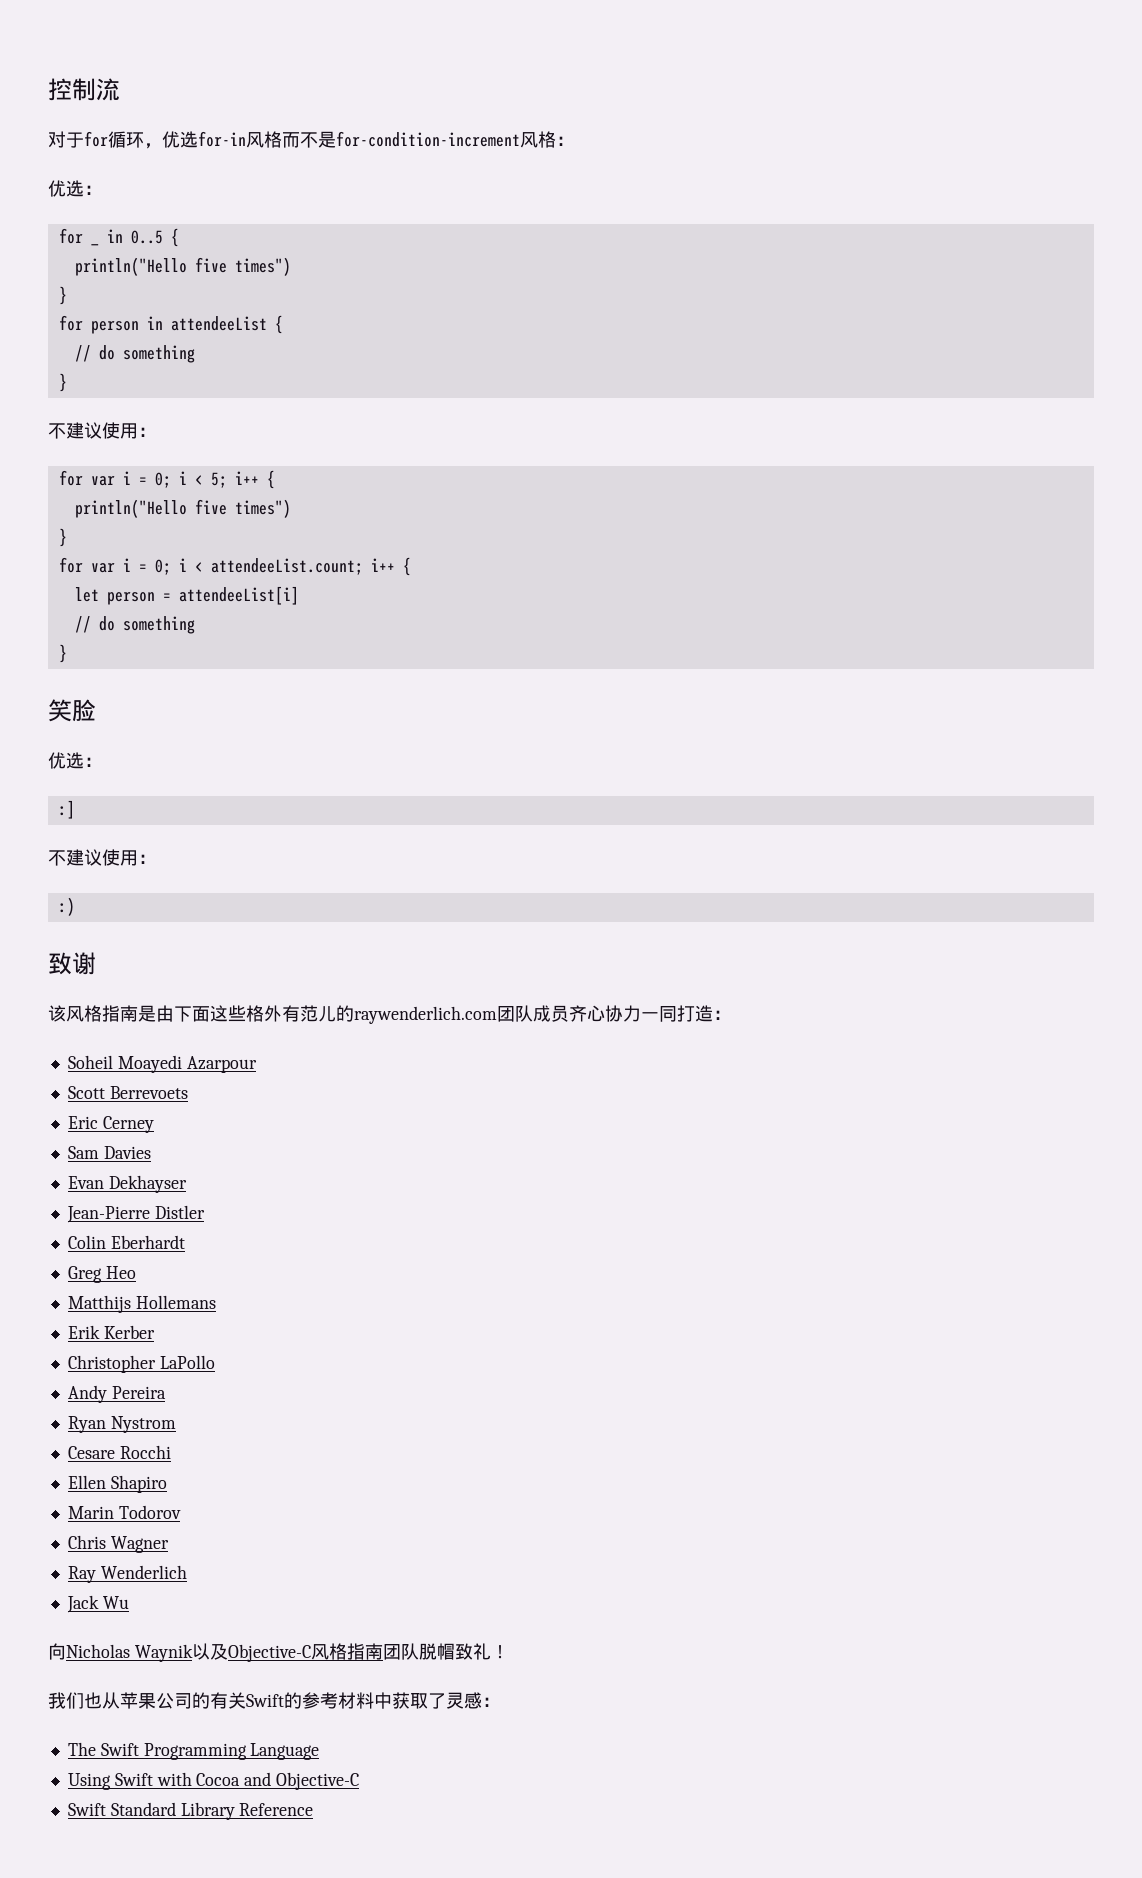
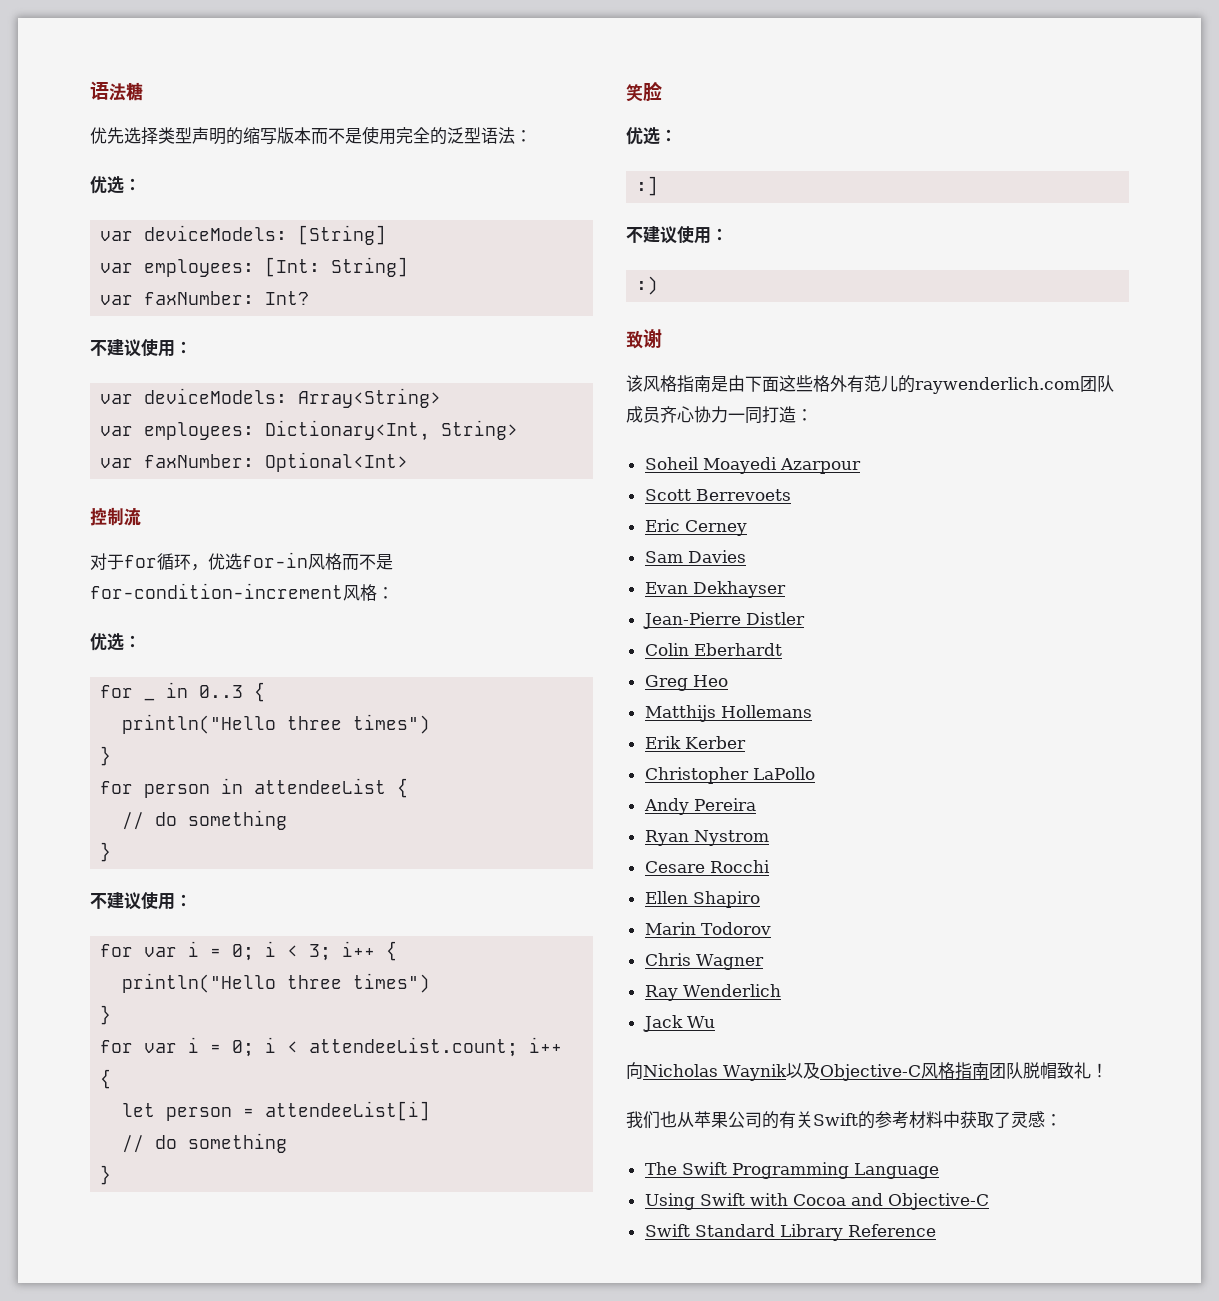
+ 语法糖
+ 优先选择类型声明的缩写版本而不是使用完全的泛型语法：
+ 优选：
+ var deviceModels: [String]
+ var employees: [Int: String]
+ var faxNumber: Int?
+ 不建议使用：
+ var deviceModels: Array<String>
+ var employees: Dictionary<Int, String>
+ var faxNumber: Optional<Int>
- for _ in 0..5 {
- println("Hello five times")
+ for _ in 0..3 {
+ println("Hello three times")
- for var i = 0; i < 5; i++ {
- println("Hello five times")
+ for var i = 0; i < 3; i++ {
+ println("Hello three times")

